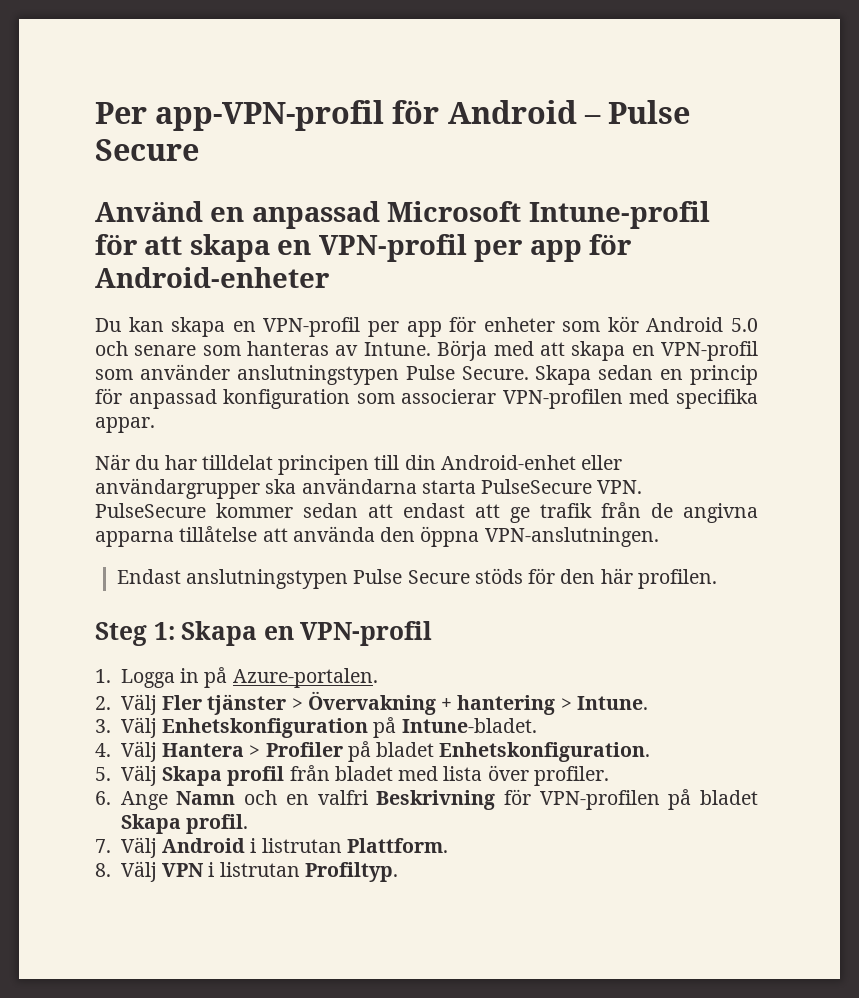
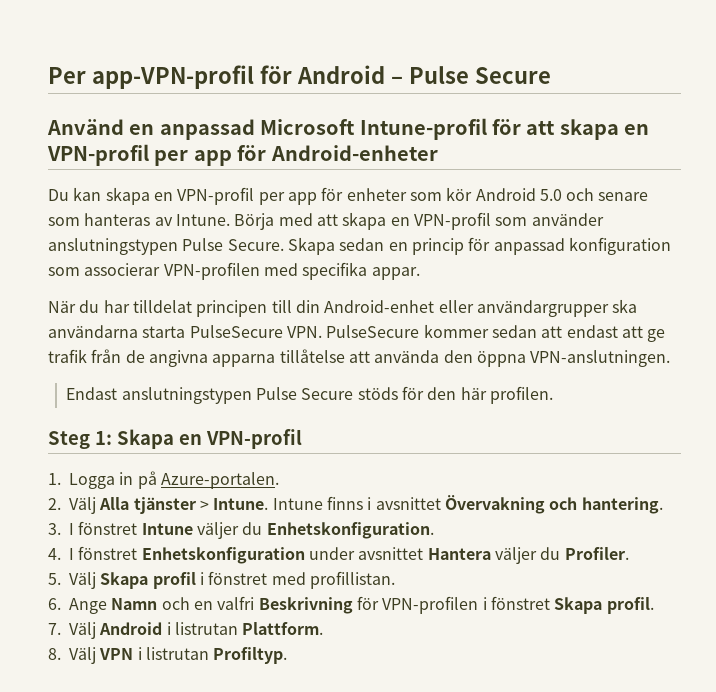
- 2. Välj Fler tjänster > Övervakning + hantering > Intune.
- 3. Välj Enhetskonfiguration på Intune-bladet.
- 4. Välj Hantera > Profiler på bladet Enhetskonfiguration.
- 5. Välj Skapa profil från bladet med lista över profiler.
+ 2. Välj Alla tjänster > Intune. Intune finns i avsnittet Övervakning och hantering.
+ 3. I fönstret Intune väljer du Enhetskonfiguration.
+ 4. I fönstret Enhetskonfiguration under avsnittet Hantera väljer du Profiler.
+ 5. Välj Skapa profil i fönstret med profillistan.
- 6. Ange Namn och en valfri Beskrivning för VPN-profilen på bladet Skapa profil.
+ 6. Ange Namn och en valfri Beskrivning för VPN-profilen i fönstret Skapa profil.

